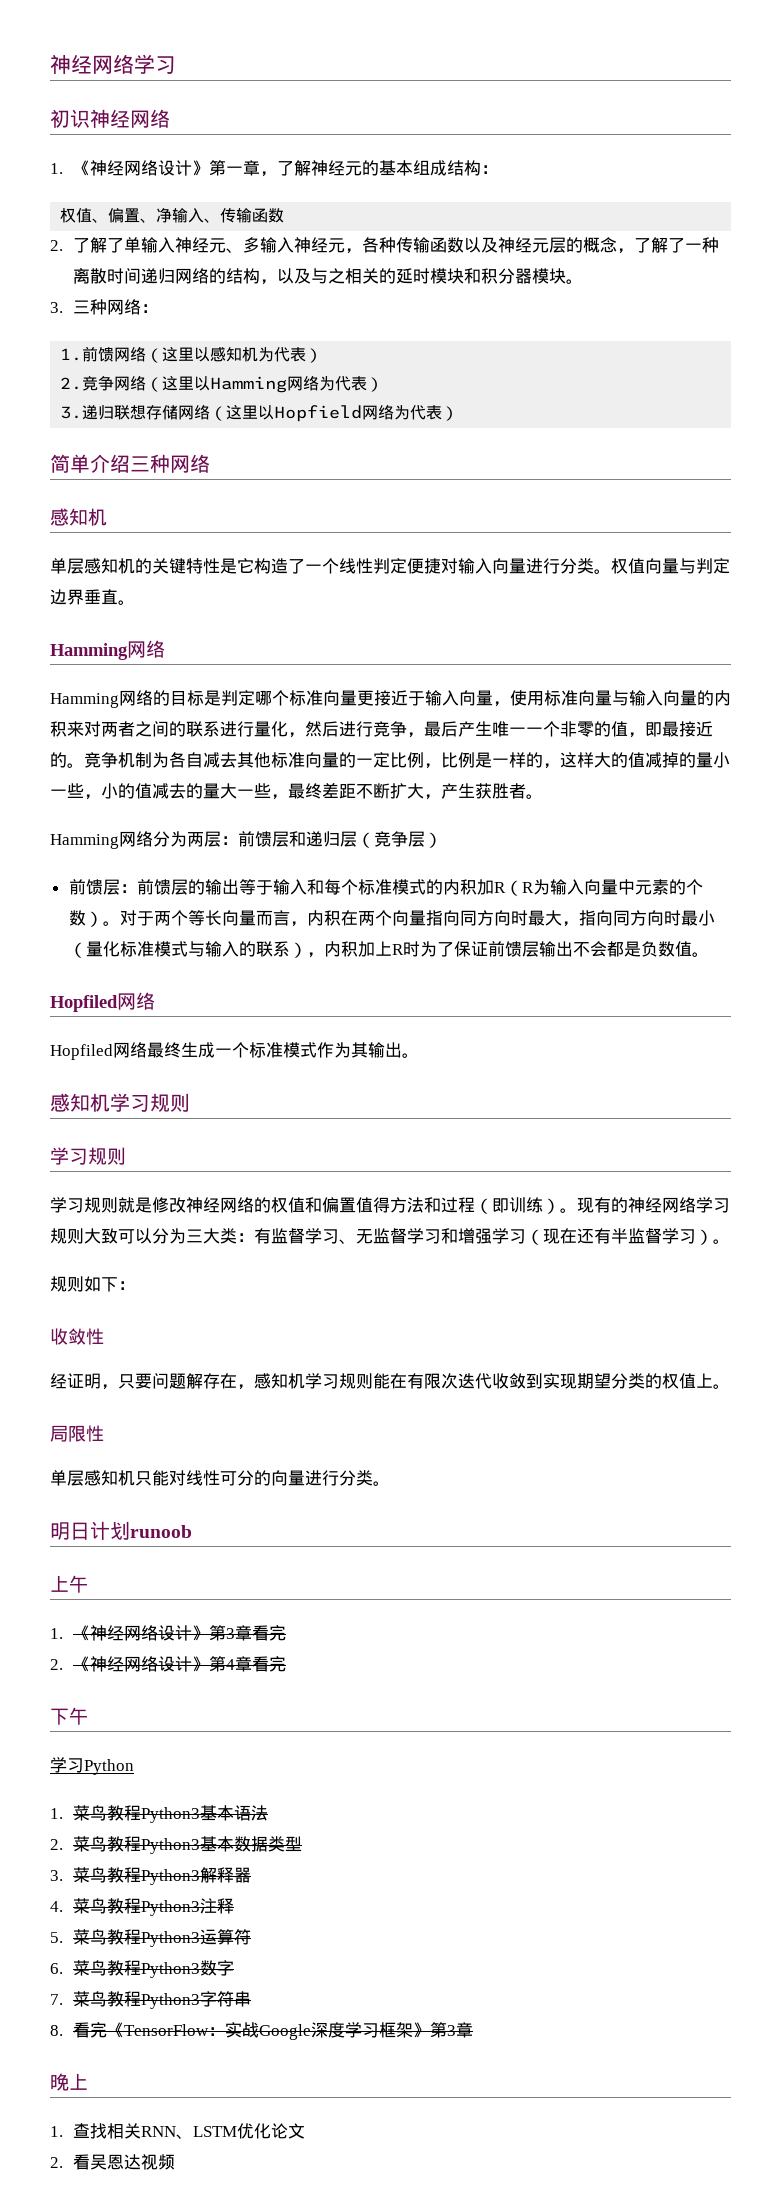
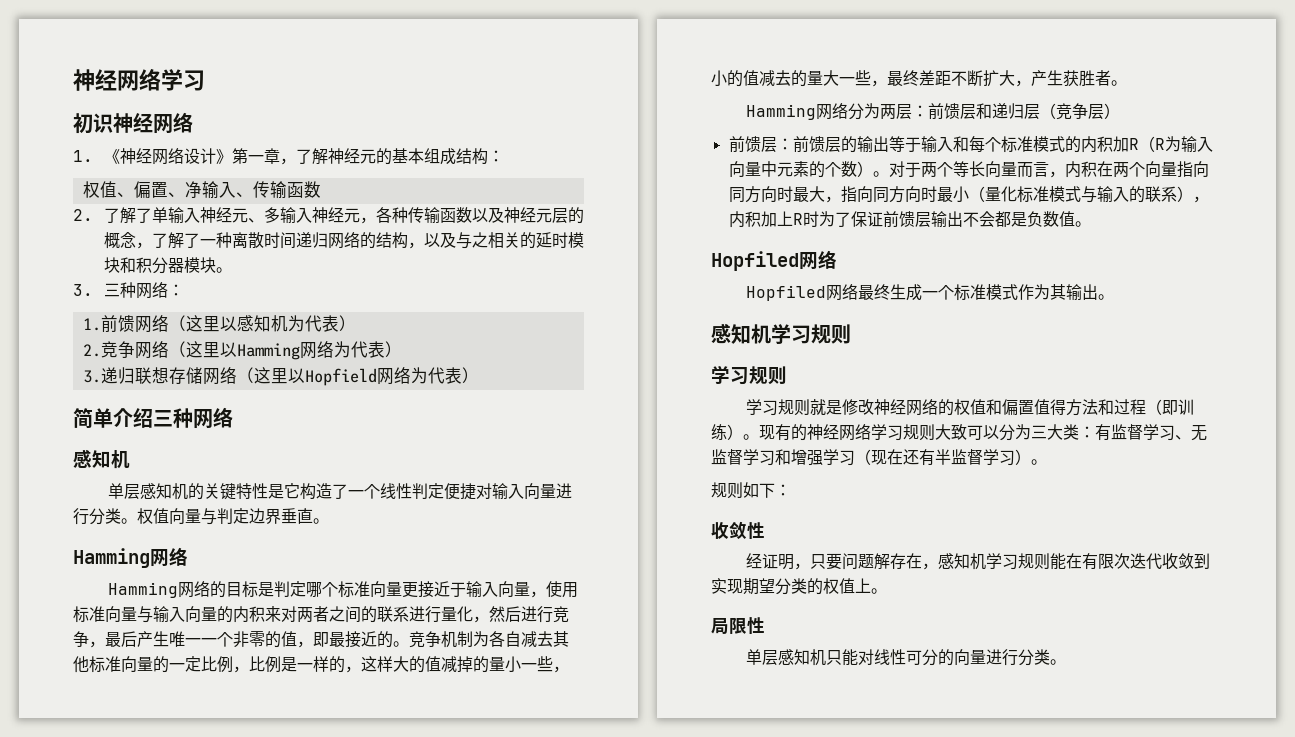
- 明日计划runoob
- 上午
- 1.《神经网络设计》第3章看完
- 2.《神经网络设计》第4章看完
- 下午
- 学习Python
- 1.菜鸟教程Python3基本语法
- 2.菜鸟教程Python3基本数据类型
- 3.菜鸟教程Python3解释器
- 4.菜鸟教程Python3注释
- 5.菜鸟教程Python3运算符
- 6.菜鸟教程Python3数字
- 7.菜鸟教程Python3字符串
- 8.看完《TensorFlow：实战Google深度学习框架》第3章
- 晚上
- 1.查找相关RNN、LSTM优化论文
- 2.看吴恩达视频

